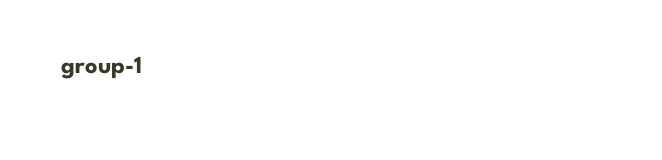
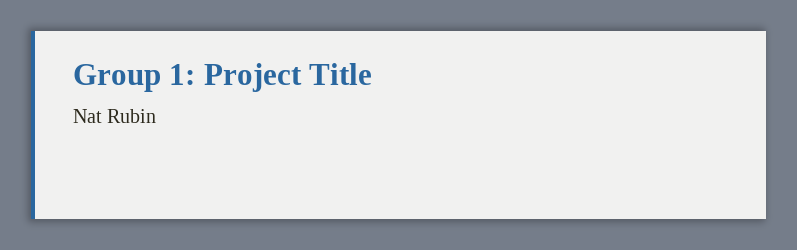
- group-1
+ Group 1: Project Title
+ Nat Rubin

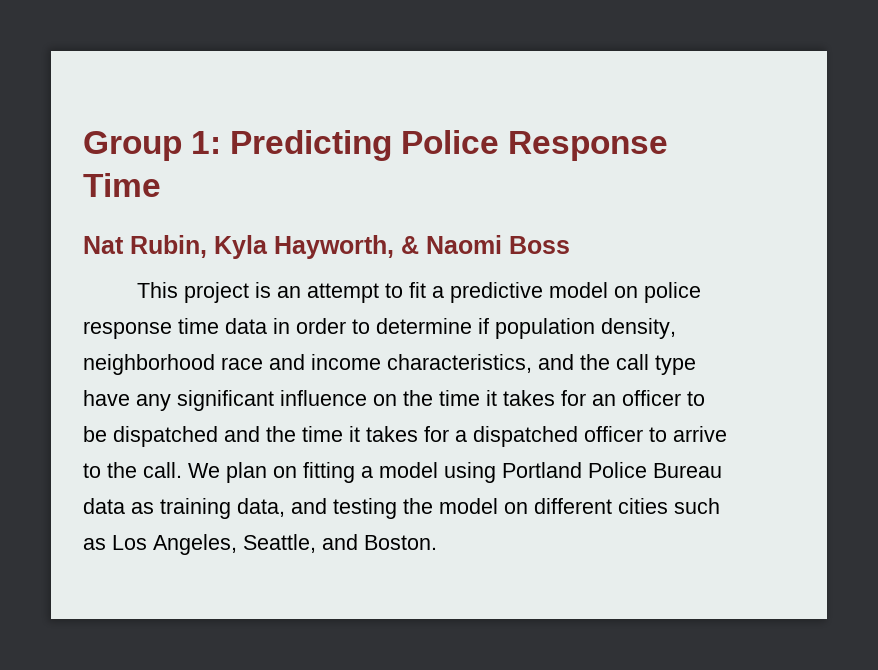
- Group 1: Project Title
- Nat Rubin
+ Group 1: Predicting Police Response Time
+ Nat Rubin, Kyla Hayworth, & Naomi Boss
+ This project is an attempt to fit a predictive model on police response time data in order to determine if population density, neighborhood race and income characteristics, and the call type have any significant influence on the time it takes for an officer to be dispatched and the time it takes for a dispatched officer to arrive to the call. We plan on fitting a model using Portland Police Bureau data as training data, and testing the model on different cities such as Los Angeles, Seattle, and Boston.

